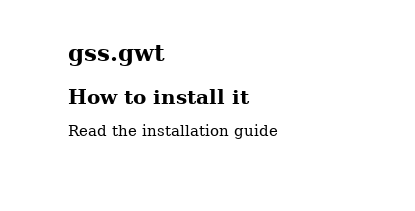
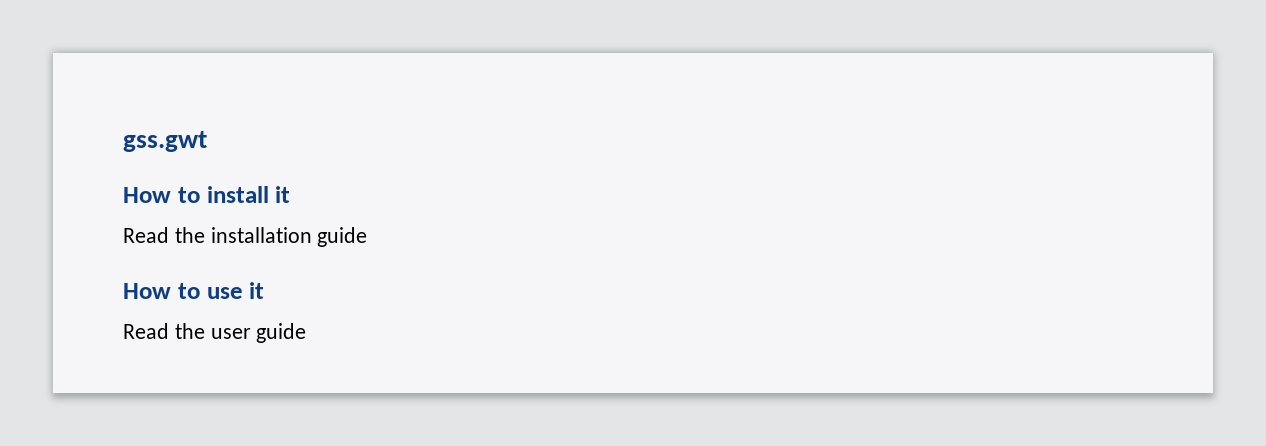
+ How to use it
+ Read the user guide

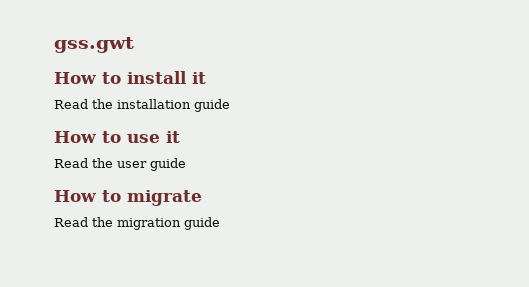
+ How to migrate
+ Read the migration guide

